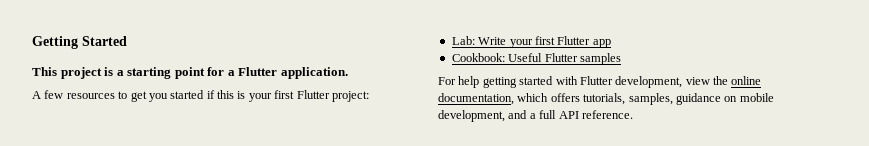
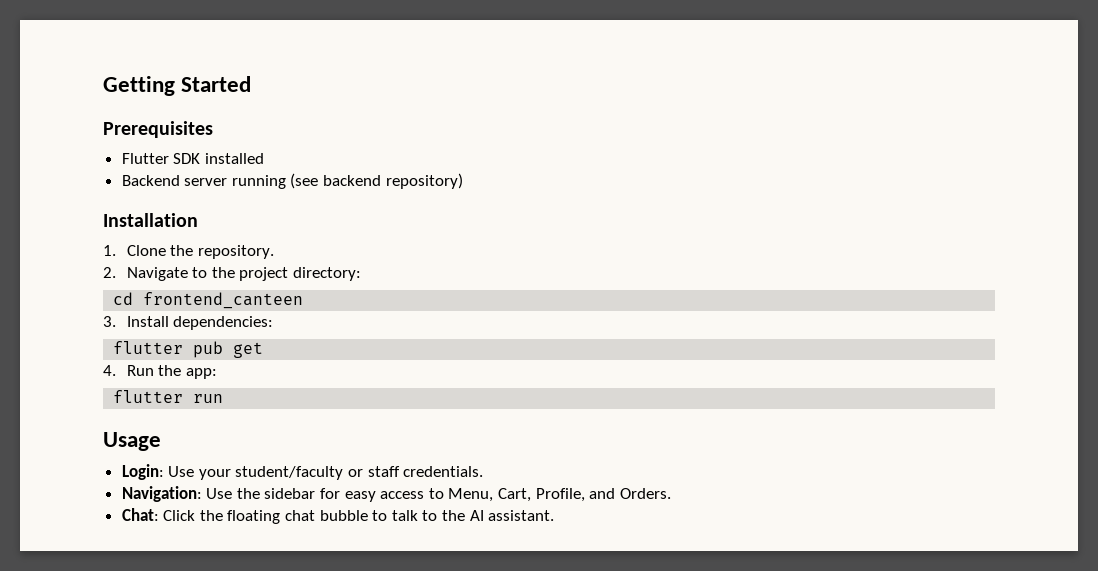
- This project is a starting point for a Flutter application.
- A few resources to get you started if this is your first Flutter project:
- Lab: Write your first Flutter app
- Cookbook: Useful Flutter samples
- For help getting started with Flutter development, view the online documentation, which offers tutorials, samples, guidance on mobile development, and a full API reference.
+ Prerequisites
+ Flutter SDK installed
+ Backend server running (see backend repository)
+ Installation
+ 1. Clone the repository.
+ 2. Navigate to the project directory:
+ cd frontend_canteen
+ 3. Install dependencies:
+ flutter pub get
+ 4. Run the app:
+ flutter run
+ Usage
+ Login: Use your student/faculty or staff credentials.
+ Navigation: Use the sidebar for easy access to Menu, Cart, Profile, and Orders.
+ Chat: Click the floating chat bubble to talk to the AI assistant.

